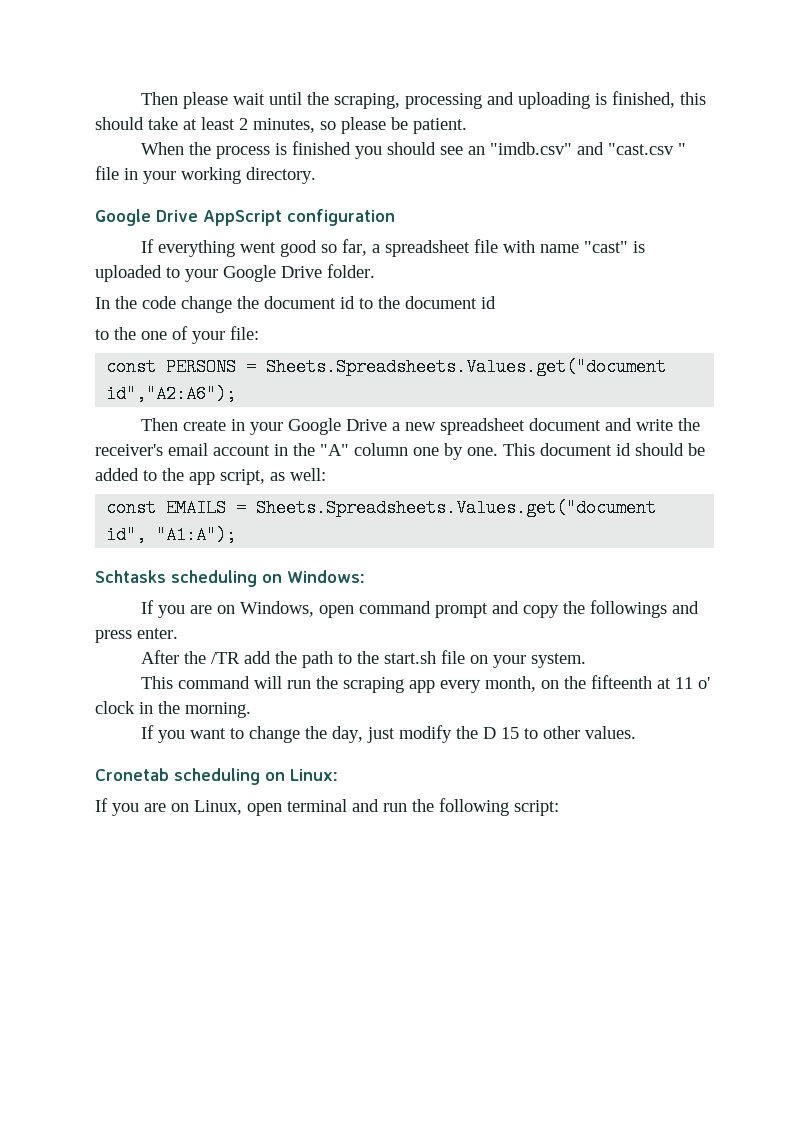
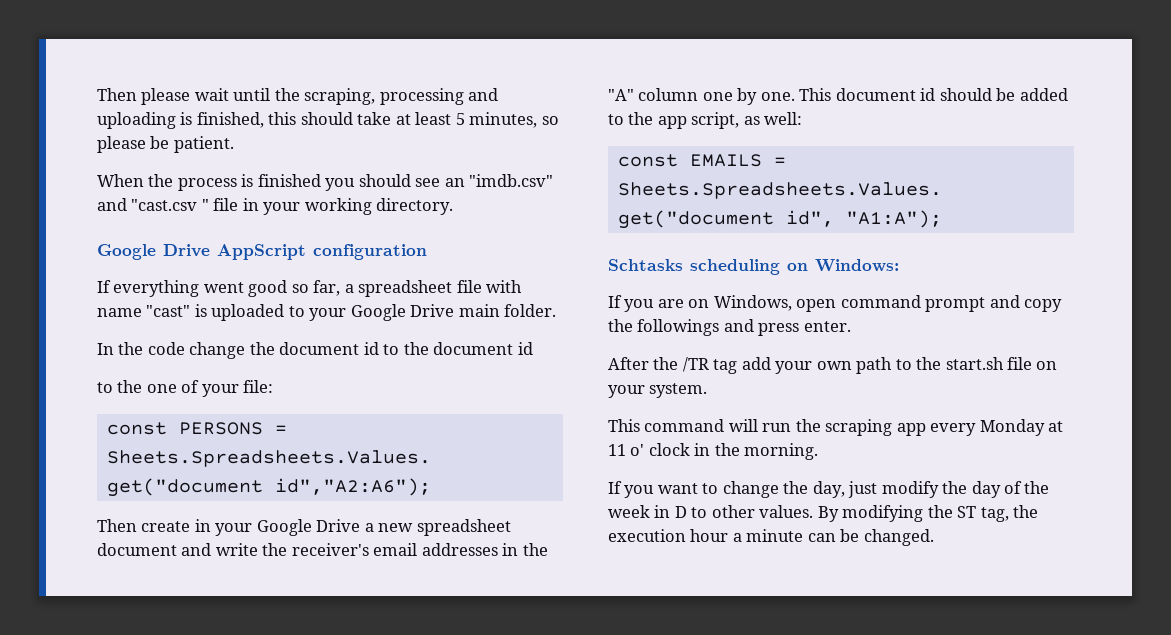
- Then please wait until the scraping, processing and uploading is finished, this should take at least 2 minutes, so please be patient.
+ Then please wait until the scraping, processing and uploading is finished, this should take at least 5 minutes, so please be patient.
- If everything went good so far, a spreadsheet file with name "cast" is uploaded to your Google Drive folder.
+ If everything went good so far, a spreadsheet file with name "cast" is uploaded to your Google Drive main folder.
- Then create in your Google Drive a new spreadsheet document and write the receiver's email account in the "A" column one by one.
+ Then create in your Google Drive a new spreadsheet document and write the receiver's email addresses in the "A" column one by one.
- After the /TR add the path to the start.sh file on your system.
+ After the /TR tag add your own path to the start.sh file on your system.
- This command will run the scraping app every month, on the fifteenth at 11 o' clock in the morning.
+ This command will run the scraping app every Monday at 11 o' clock in the morning.
- If you want to change the day, just modify the D 15 to other values.
- Cronetab scheduling on Linux:
- If you are on Linux, open terminal and run the following script:
+ If you want to change the day, just modify the day of the week in D to other values. By modifying the ST tag, the execution hour a minute can be changed.

